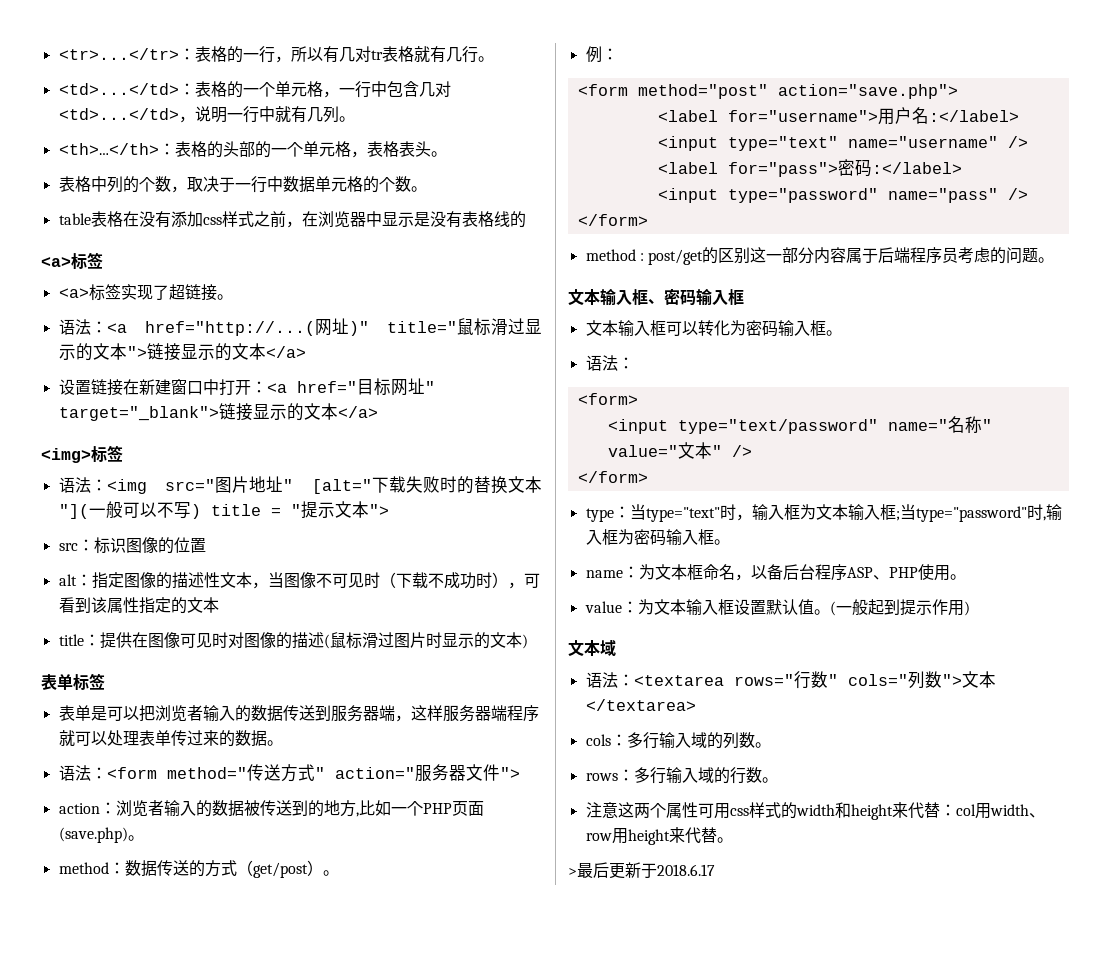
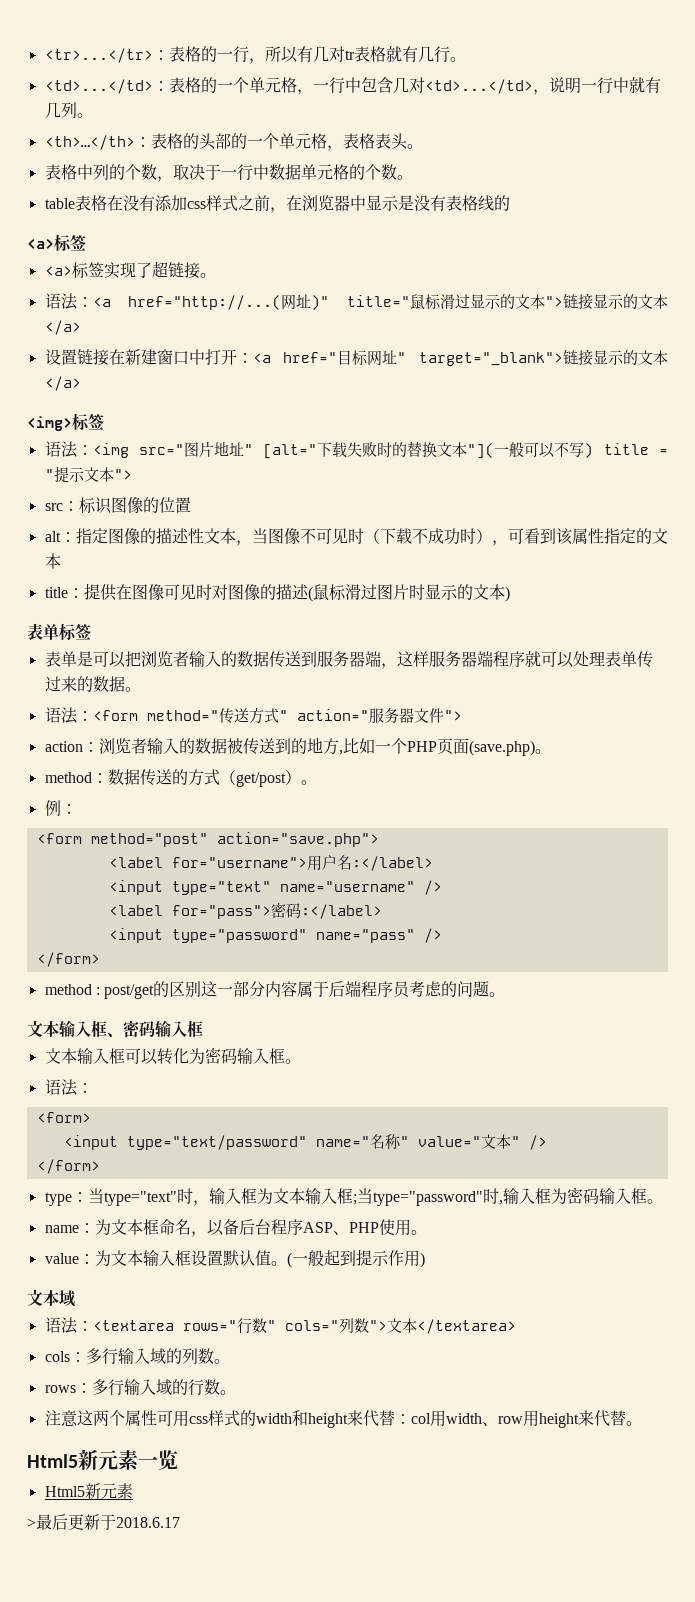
+ Html5新元素一览
+ Html5新元素

